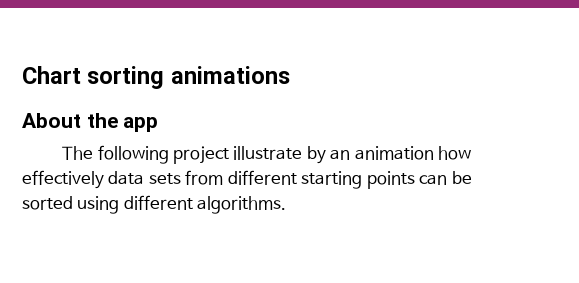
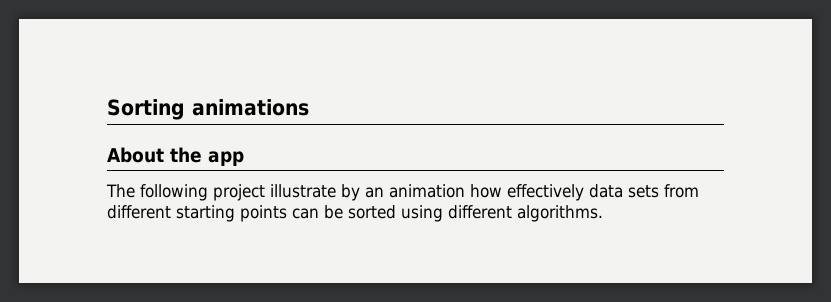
- Chart sorting animations
+ Sorting animations

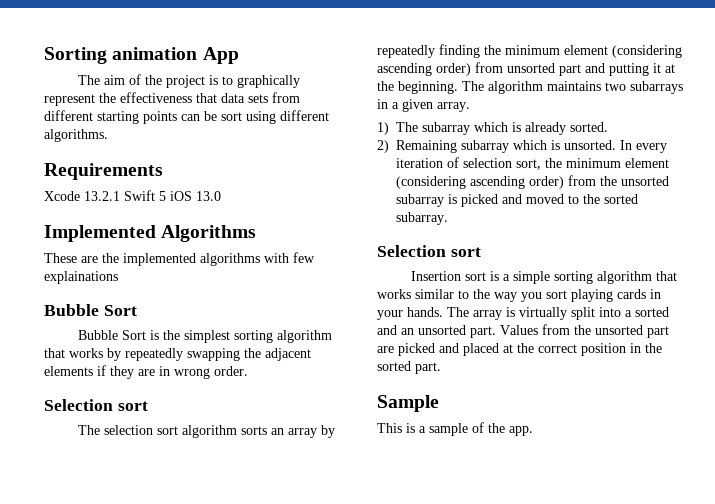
- Sorting animations
- About the app
- The following project illustrate by an animation how effectively data sets from different starting points can be sorted using different algorithms.
+ Sorting animation App
+ The aim of the project is to graphically represent the effectiveness that data sets from different starting points can be sort using different algorithms.
+ Requirements
+ Xcode 13.2.1 Swift 5 iOS 13.0
+ Implemented Algorithms
+ These are the implemented algorithms with few explainations
+ Bubble Sort
+ Bubble Sort is the simplest sorting algorithm that works by repeatedly swapping the adjacent elements if they are in wrong order.
+ Selection sort
+ The selection sort algorithm sorts an array by repeatedly finding the minimum element (considering ascending order) from unsorted part and putting it at the beginning. The algorithm maintains two subarrays in a given array.
+ 1) The subarray which is already sorted.
+ 2) Remaining subarray which is unsorted. In every iteration of selection sort, the minimum element (considering ascending order) from the unsorted subarray is picked and moved to the sorted subarray.
+ Selection sort
+ Insertion sort is a simple sorting algorithm that works similar to the way you sort playing cards in your hands. The array is virtually split into a sorted and an unsorted part. Values from the unsorted part are picked and placed at the correct position in the sorted part.
+ Sample
+ This is a sample of the app.

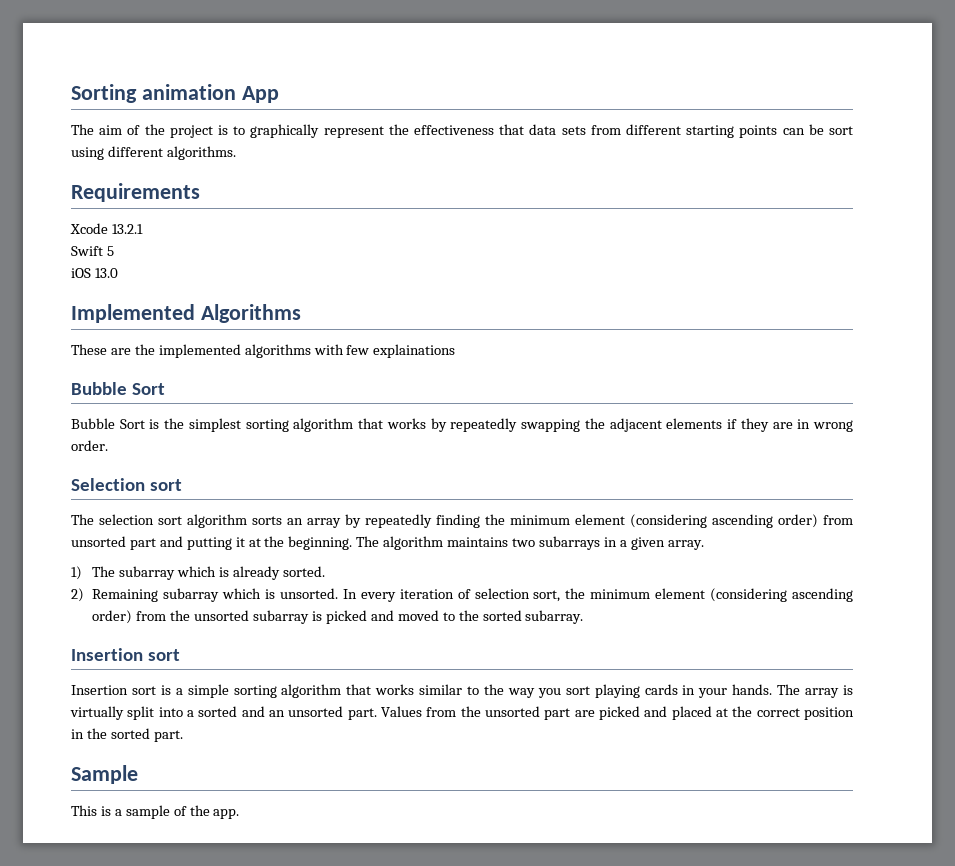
- Xcode 13.2.1 Swift 5 iOS 13.0
+ Xcode 13.2.1
+ Swift 5
+ iOS 13.0
  In every iteration of selection sort, the minimum element (considering ascending order) from the unsorted subarray is picked and moved to the sorted subarray.
- Selection sort
+ Insertion sort

